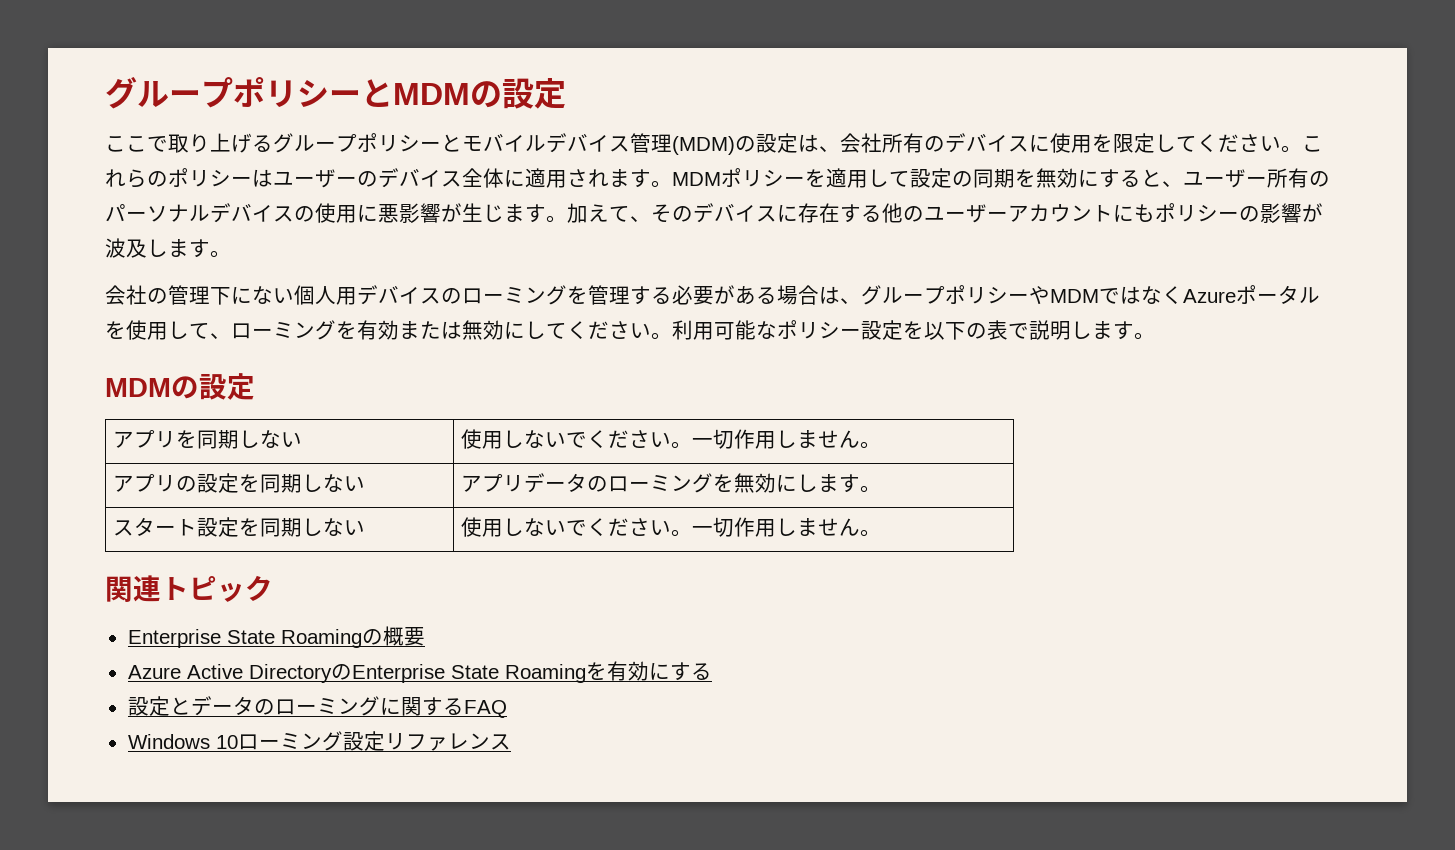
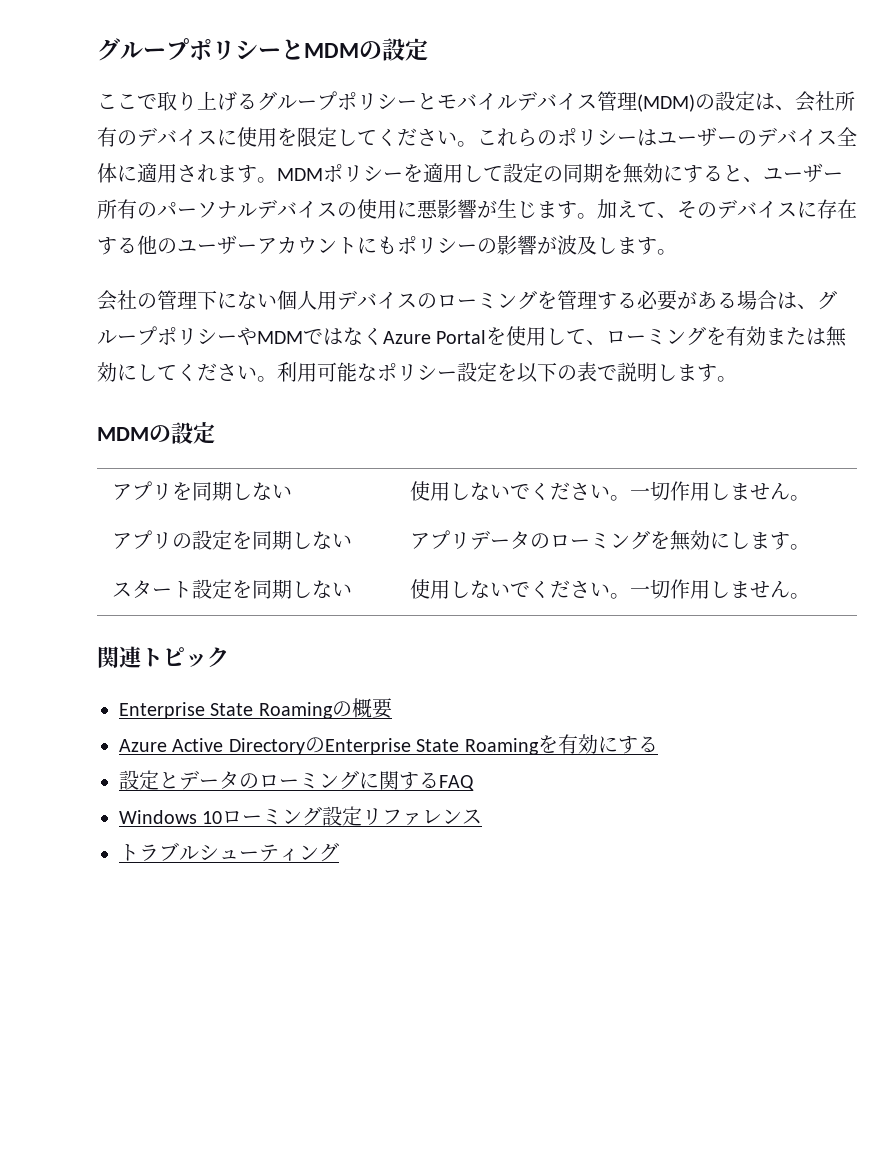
- 会社の管理下にない個人用デバイスのローミングを管理する必要がある場合は、グループポリシーやMDMではなくAzureポータルを使用して、ローミングを有効または無効にしてください。
+ 会社の管理下にない個人用デバイスのローミングを管理する必要がある場合は、グループポリシーやMDMではなくAzure Portalを使用して、ローミングを有効または無効にしてください。
+ トラブルシューティング

